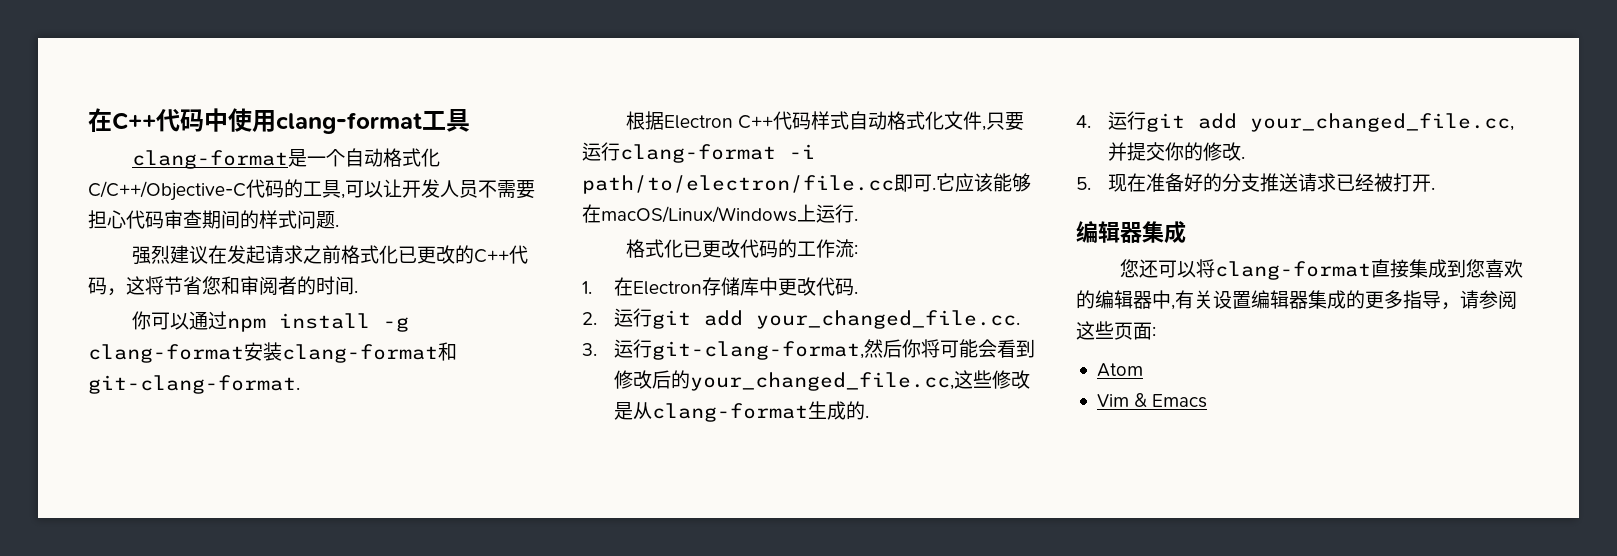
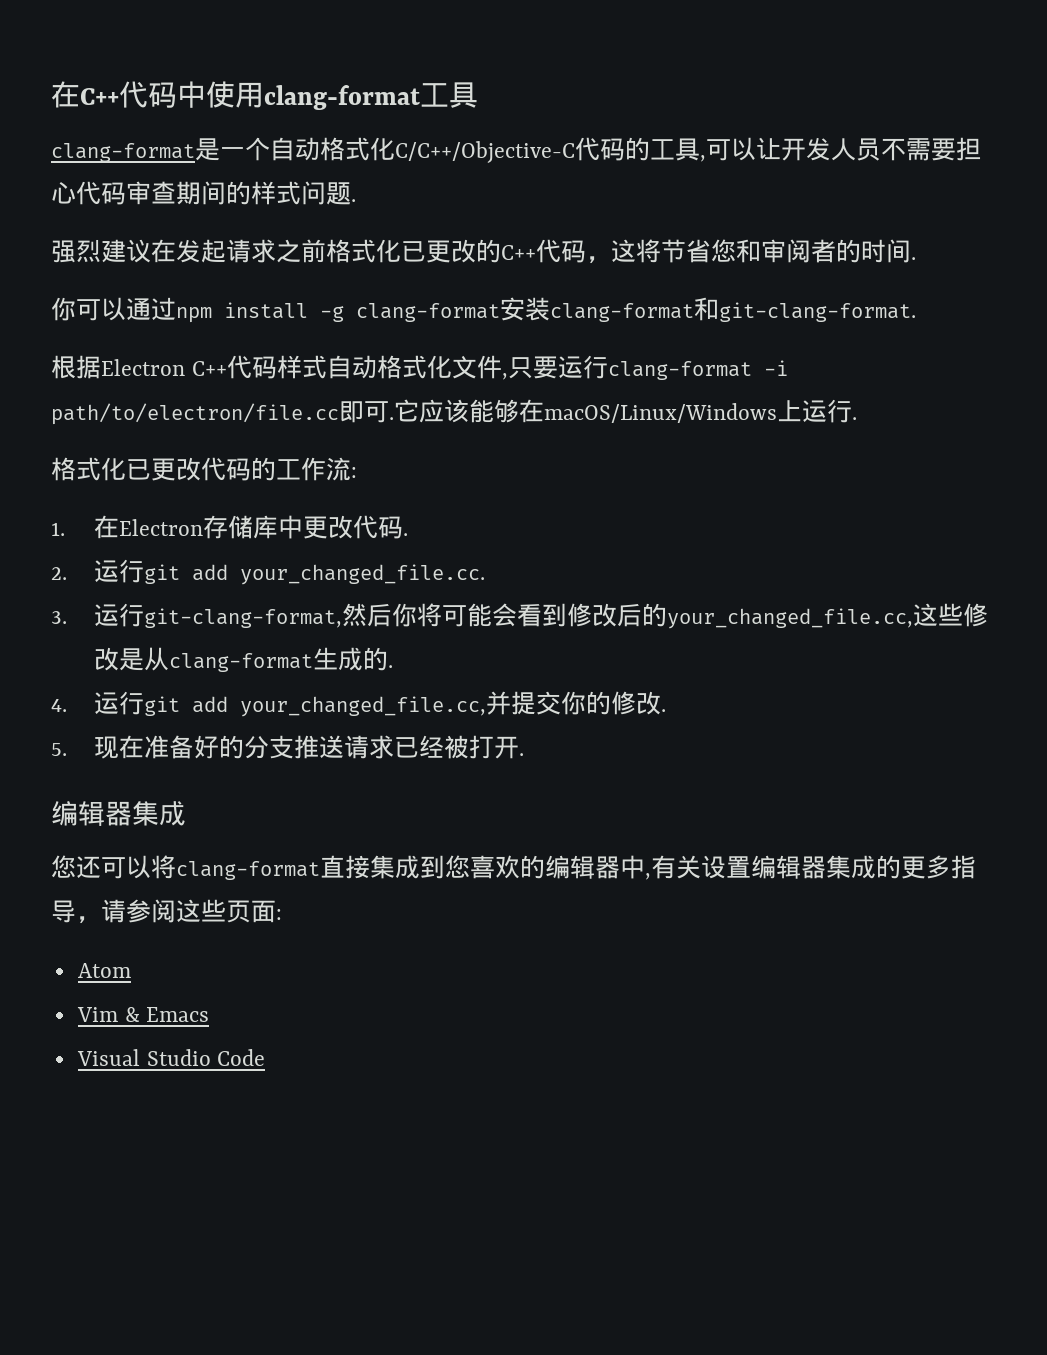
+ Visual Studio Code

